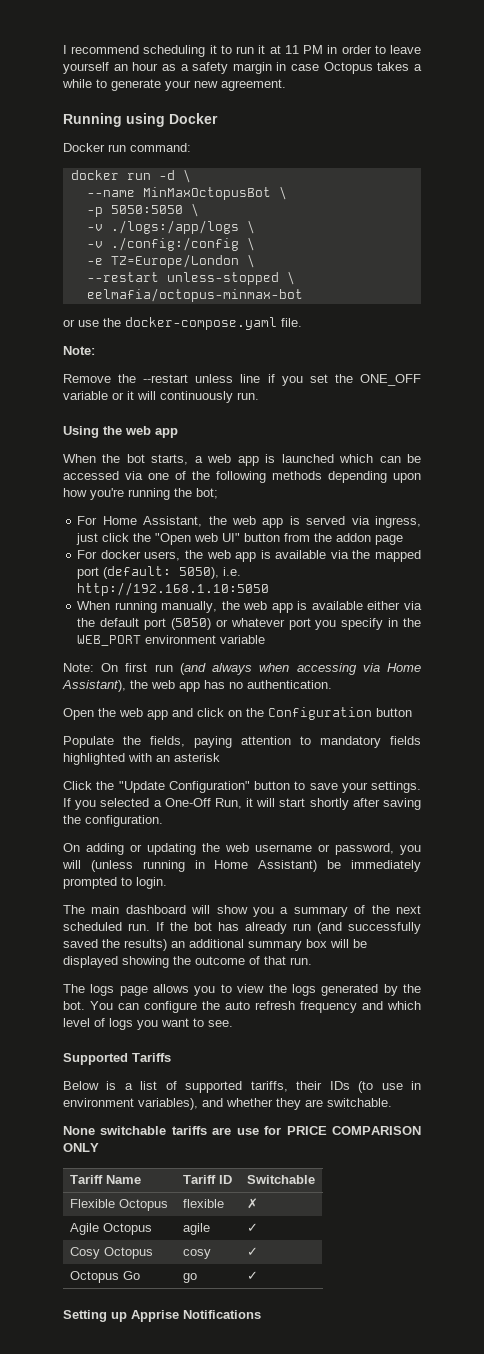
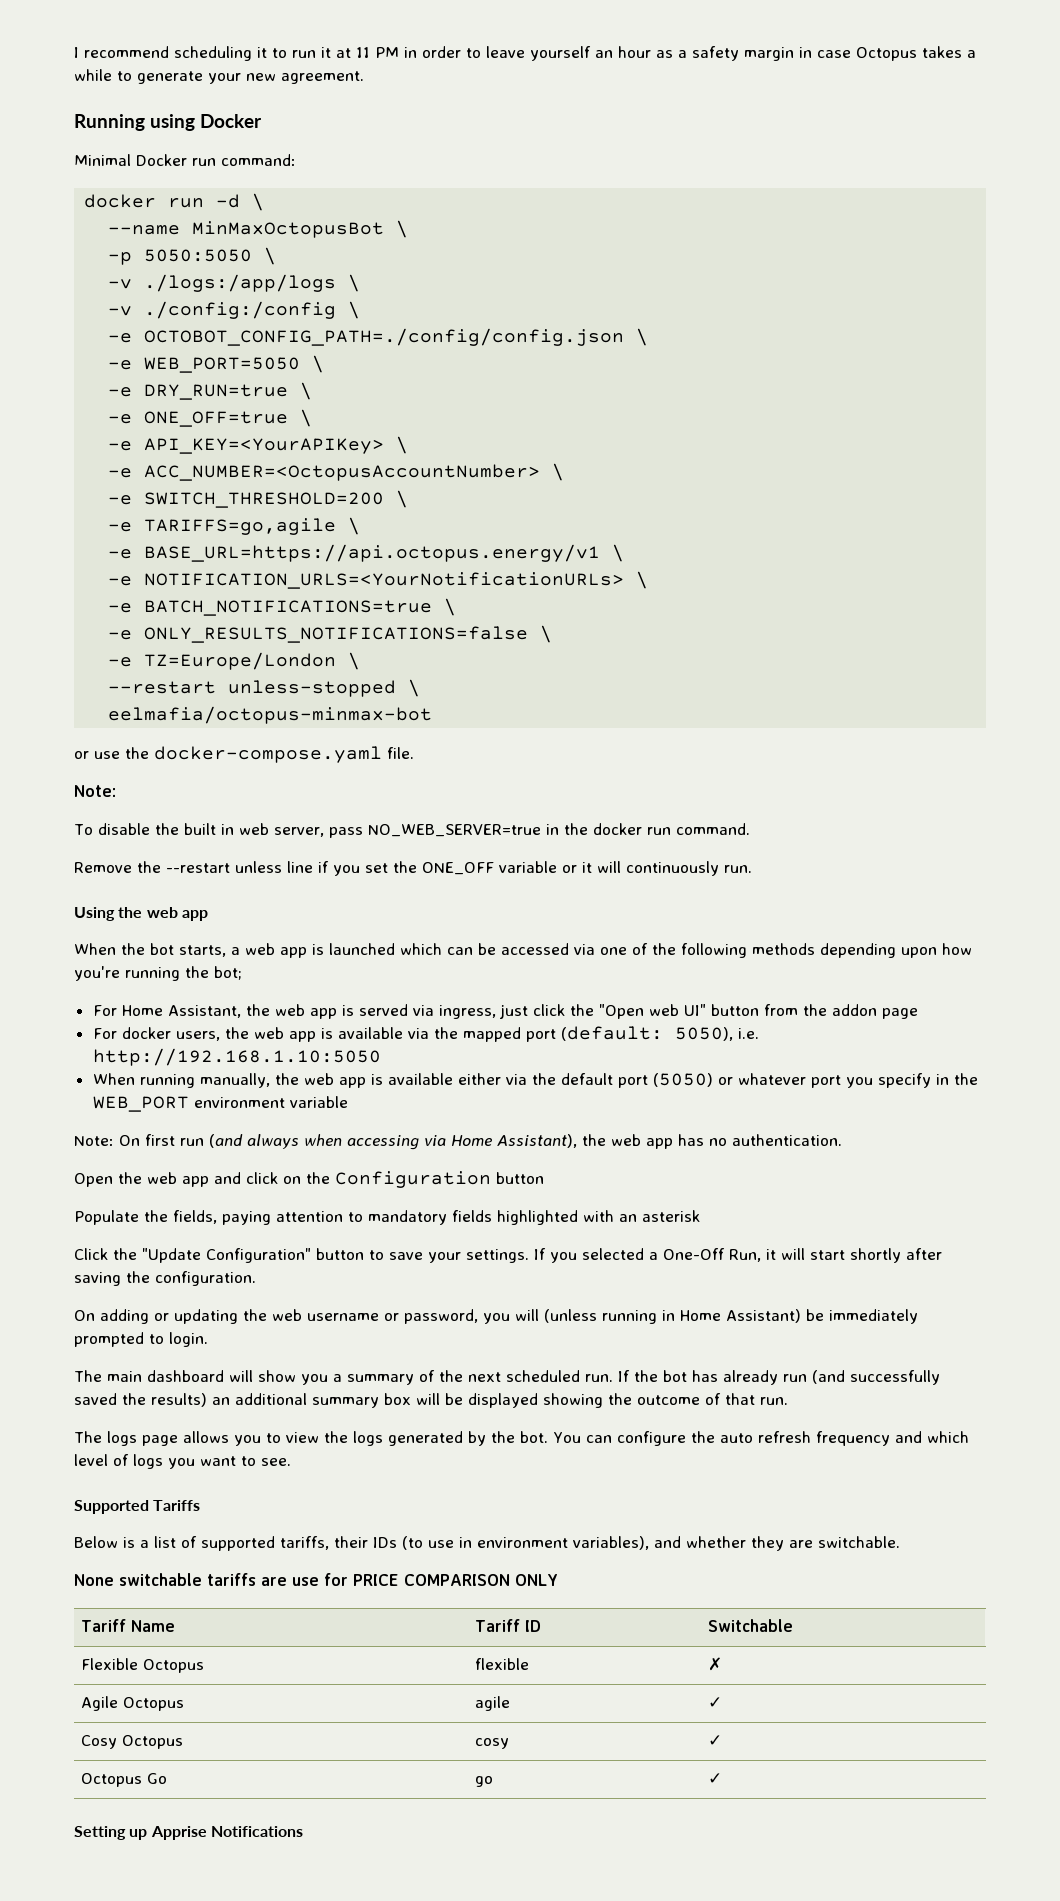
- Docker run command:
+ Minimal Docker run command:
+ -e OCTOBOT_CONFIG_PATH=./config/config.json \
+ -e WEB_PORT=5050 \
+ -e DRY_RUN=true \
+ -e ONE_OFF=true \
+ -e API_KEY=<YourAPIKey> \
+ -e ACC_NUMBER=<OctopusAccountNumber> \
+ -e SWITCH_THRESHOLD=200 \
+ -e TARIFFS=go,agile \
+ -e BASE_URL=https://api.octopus.energy/v1 \
+ -e NOTIFICATION_URLS=<YourNotificationURLs> \
+ -e BATCH_NOTIFICATIONS=true \
+ -e ONLY_RESULTS_NOTIFICATIONS=false \
+ To disable the built in web server, pass NO_WEB_SERVER=true in the docker run command.

